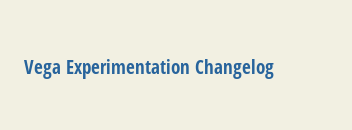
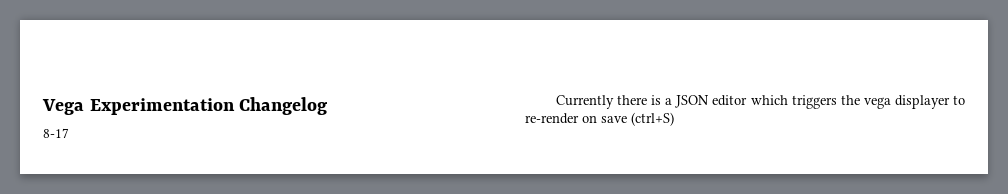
+ 8-17
+ Currently there is a JSON editor which triggers the vega displayer to re-render on save (ctrl+S)

